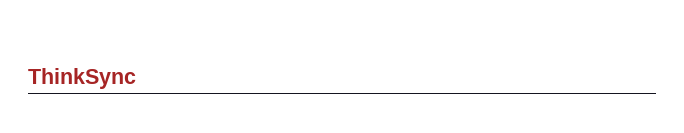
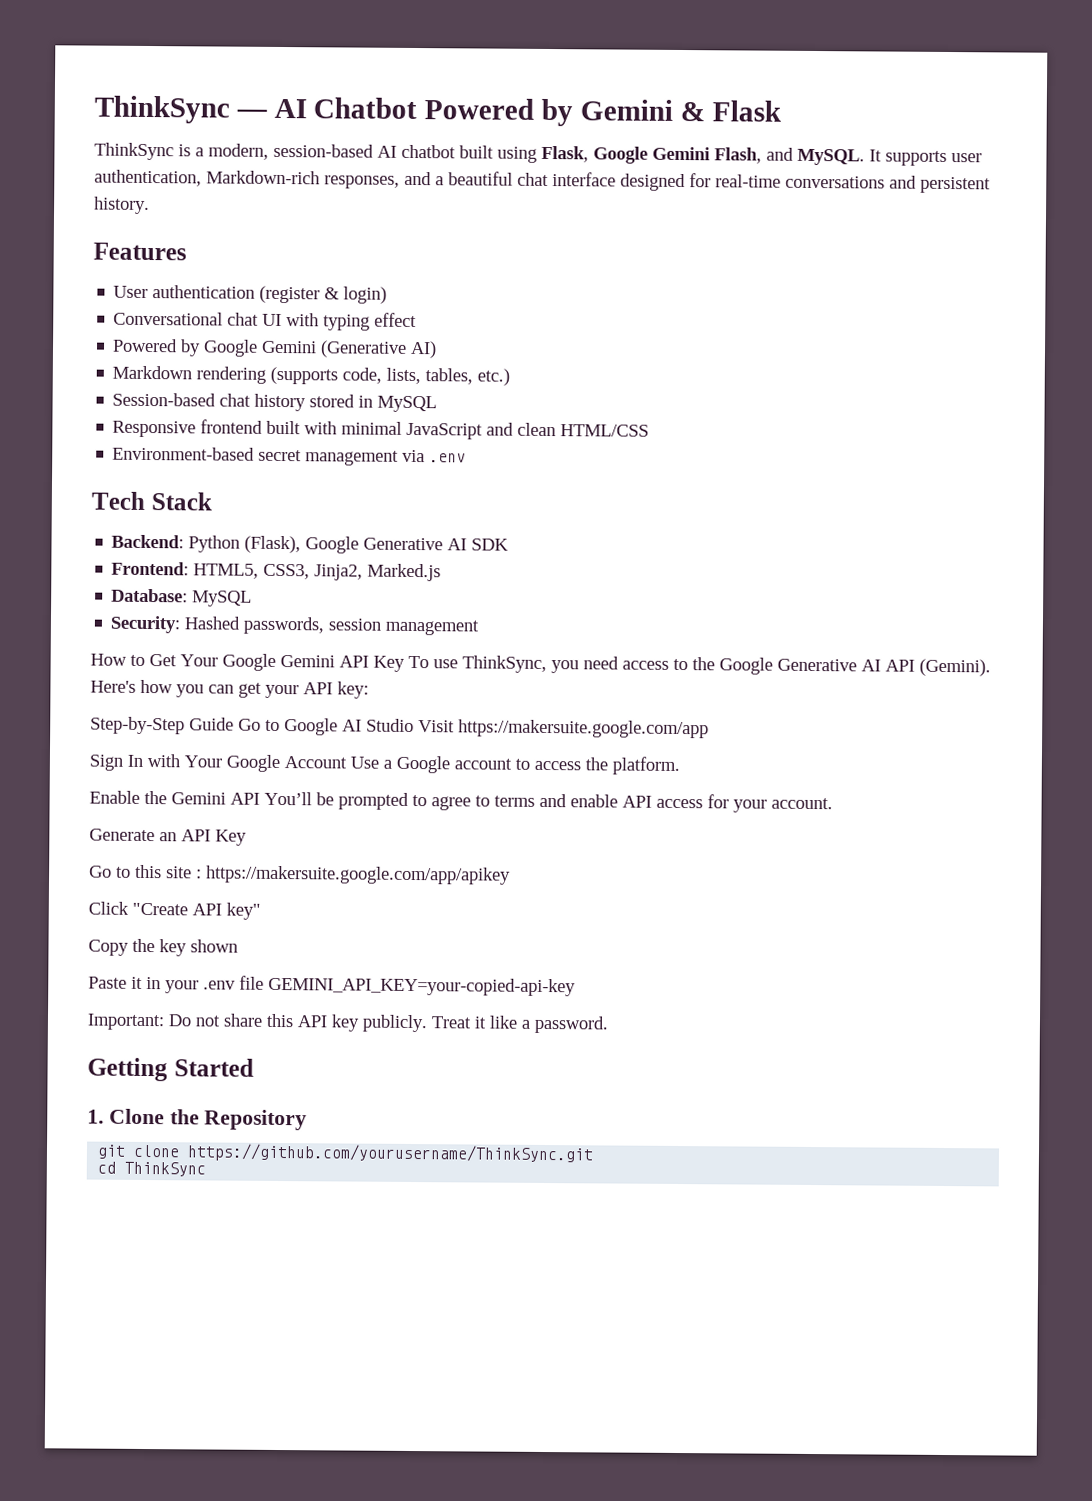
- ThinkSync
+ ThinkSync — AI Chatbot Powered by Gemini & Flask
+ ThinkSync is a modern, session-based AI chatbot built using Flask, Google Gemini Flash, and MySQL. It supports user authentication, Markdown-rich responses, and a beautiful chat interface designed for real-time conversations and persistent history.
+ Features
+ User authentication (register & login)
+ Conversational chat UI with typing effect
+ Powered by Google Gemini (Generative AI)
+ Markdown rendering (supports code, lists, tables, etc.)
+ Session-based chat history stored in MySQL
+ Responsive frontend built with minimal JavaScript and clean HTML/CSS
+ Environment-based secret management via .env
+ Tech Stack
+ Backend: Python (Flask), Google Generative AI SDK
+ Frontend: HTML5, CSS3, Jinja2, Marked.js
+ Database: MySQL
+ Security: Hashed passwords, session management
+ How to Get Your Google Gemini API Key To use ThinkSync, you need access to the Google Generative AI API (Gemini). Here's how you can get your API key:
+ Step-by-Step Guide Go to Google AI Studio Visit https://makersuite.google.com/app
+ Sign In with Your Google Account Use a Google account to access the platform.
+ Enable the Gemini API You’ll be prompted to agree to terms and enable API access for your account.
+ Generate an API Key
+ Go to this site : https://makersuite.google.com/app/apikey
+ Click "Create API key"
+ Copy the key shown
+ Paste it in your .env file GEMINI_API_KEY=your-copied-api-key
+ Important: Do not share this API key publicly. Treat it like a password.
+ Getting Started
+ 1. Clone the Repository
+ git clone https://github.com/yourusername/ThinkSync.git
+ cd ThinkSync

